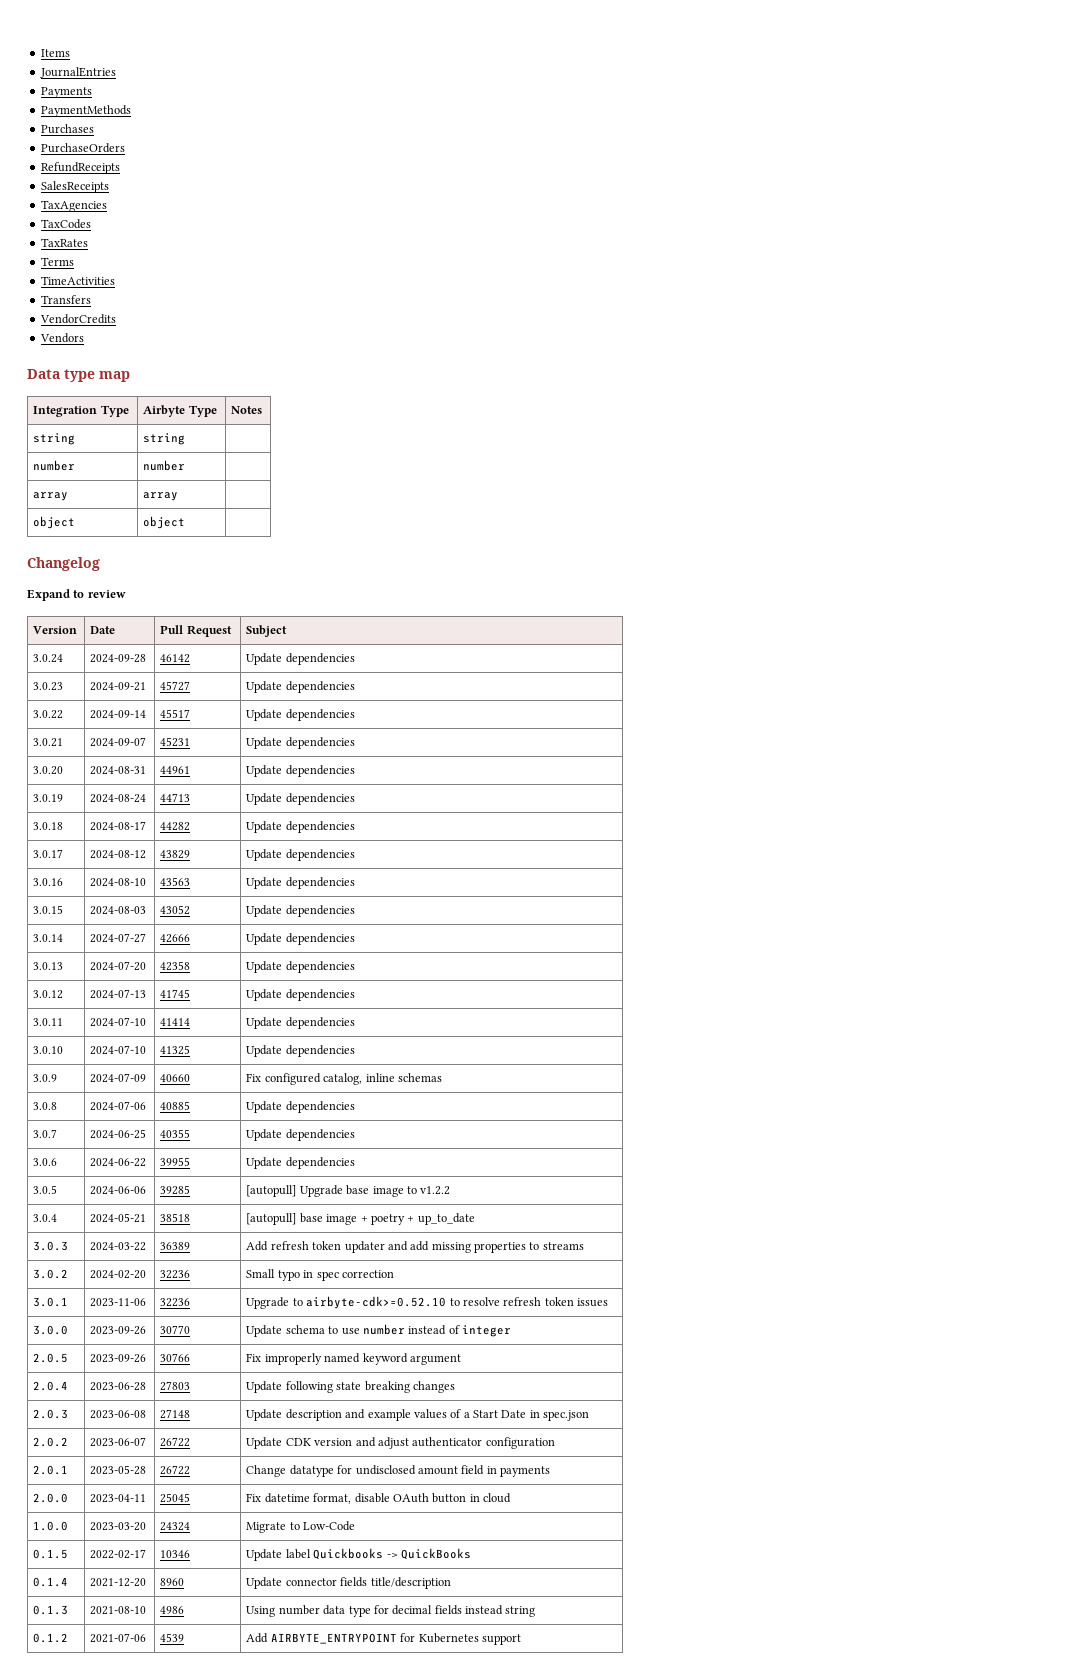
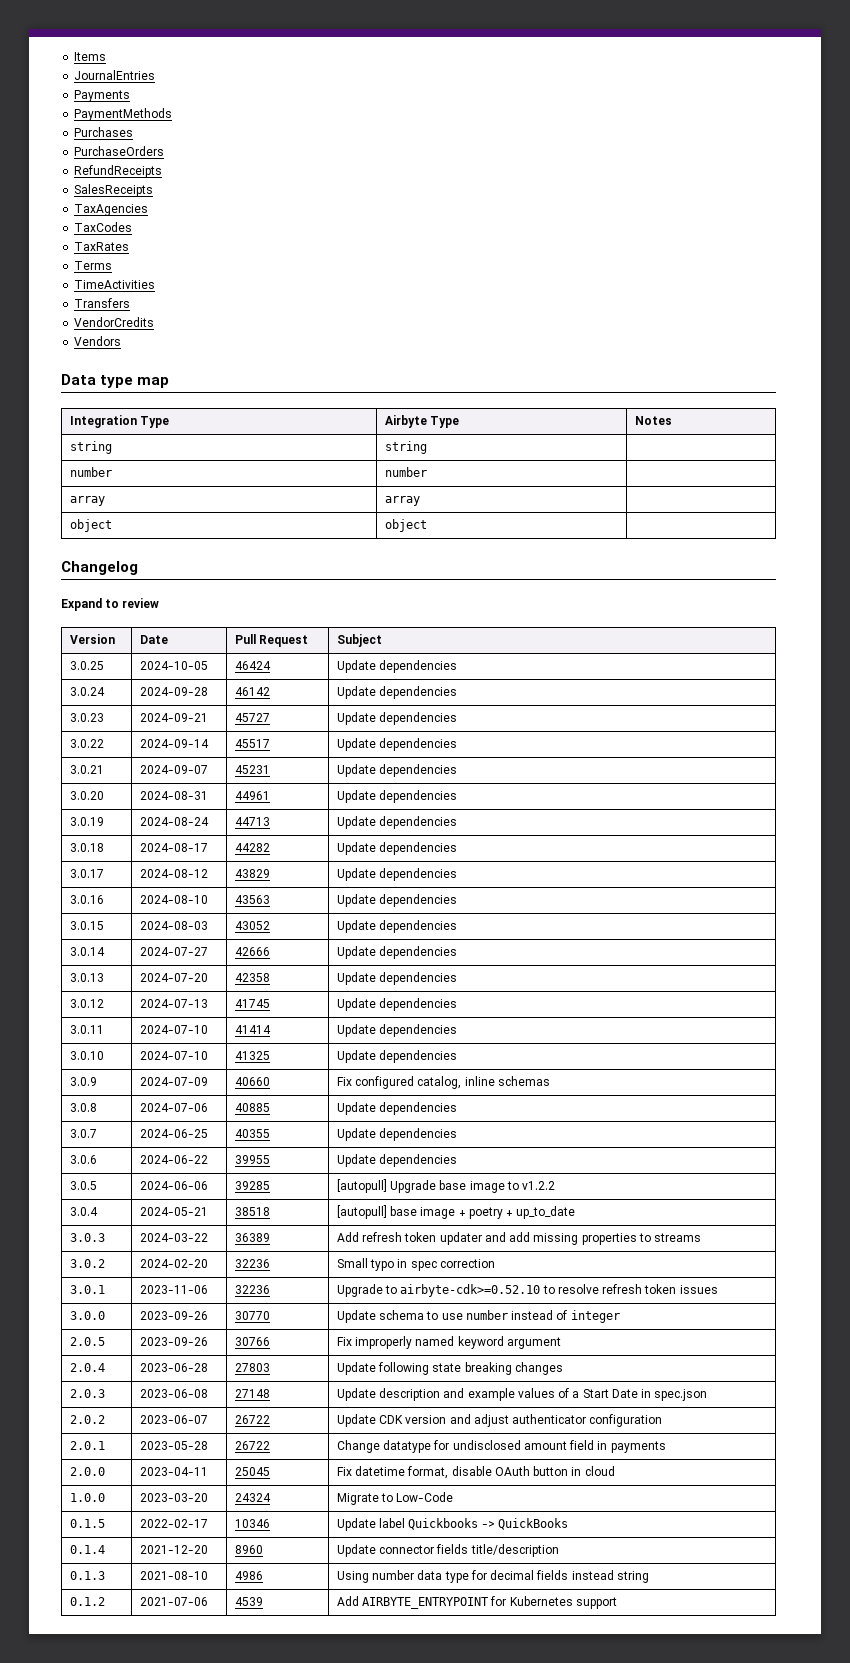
+ 3.0.25 | 2024-10-05 | 46424 | Update dependencies

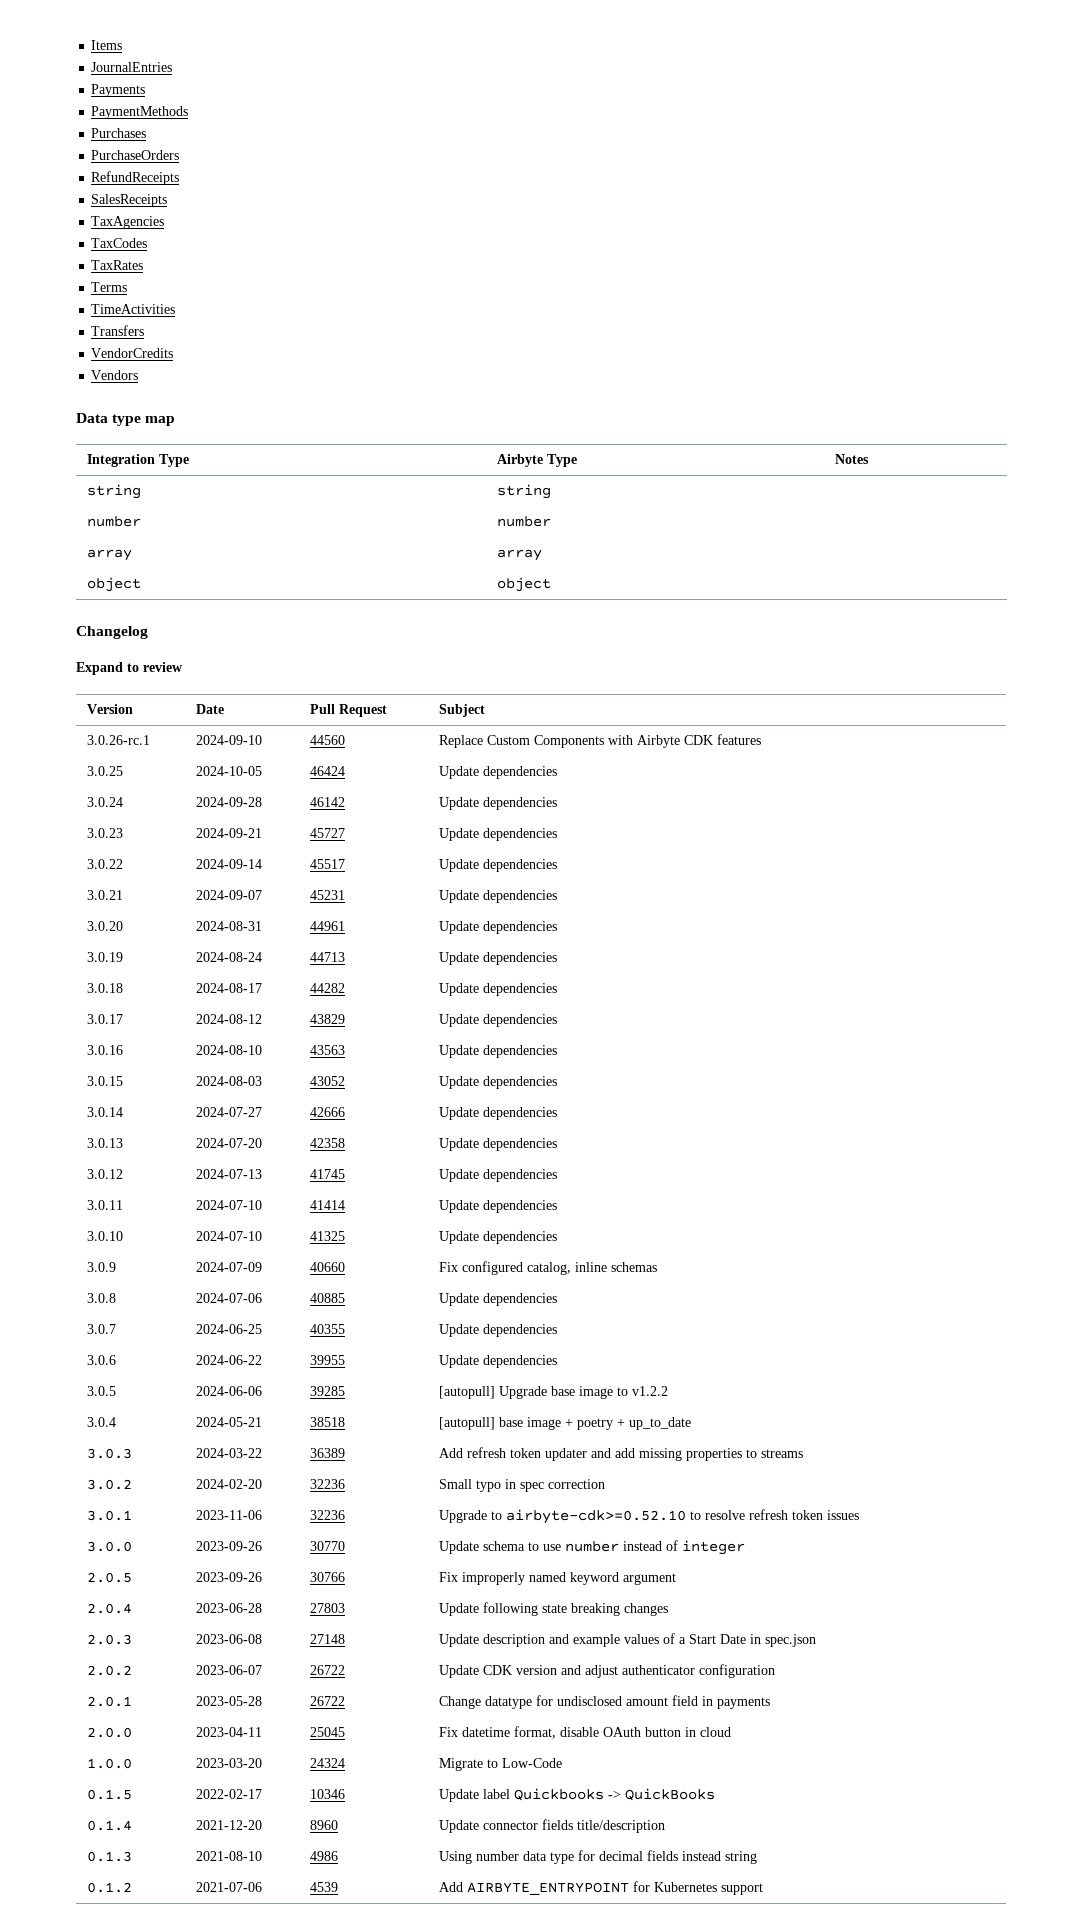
+ 3.0.26-rc.1 | 2024-09-10 | 44560 | Replace Custom Components with Airbyte CDK features

